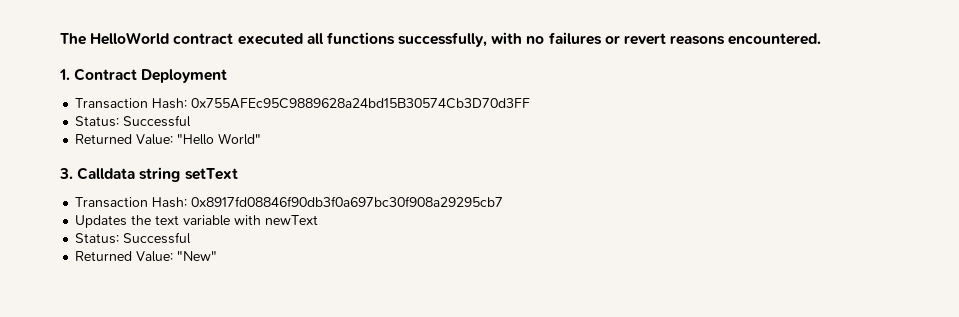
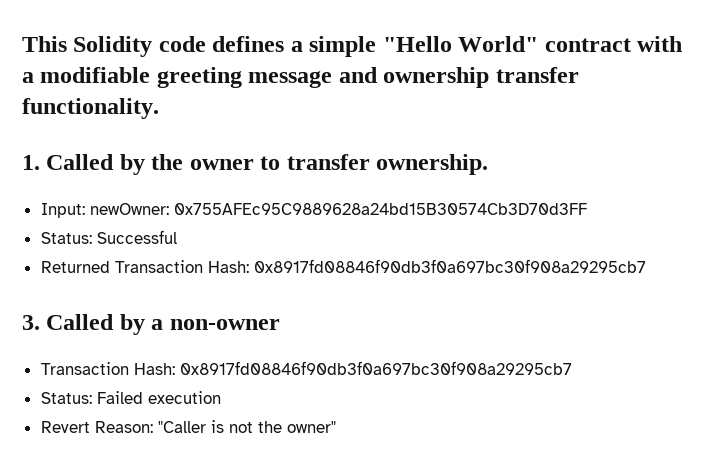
- The HelloWorld contract executed all functions successfully, with no failures or revert reasons encountered.
- 1. Contract Deployment
- Transaction Hash: 0x755AFEc95C9889628a24bd15B30574Cb3D70d3FF
+ This Solidity code defines a simple "Hello World" contract with a modifiable greeting message and ownership transfer functionality.
+ 1. Called by the owner to transfer ownership.
+ Input: newOwner: 0x755AFEc95C9889628a24bd15B30574Cb3D70d3FF
  Status: Successful
- Returned Value: "Hello World"
- 3. Calldata string setText
+ Returned Transaction Hash: 0x8917fd08846f90db3f0a697bc30f908a29295cb7
+ 3. Called by a non-owner
  Transaction Hash: 0x8917fd08846f90db3f0a697bc30f908a29295cb7
- Updates the text variable with newText
- Status: Successful
- Returned Value: "New"
+ Status: Failed execution
+ Revert Reason: "Caller is not the owner"

